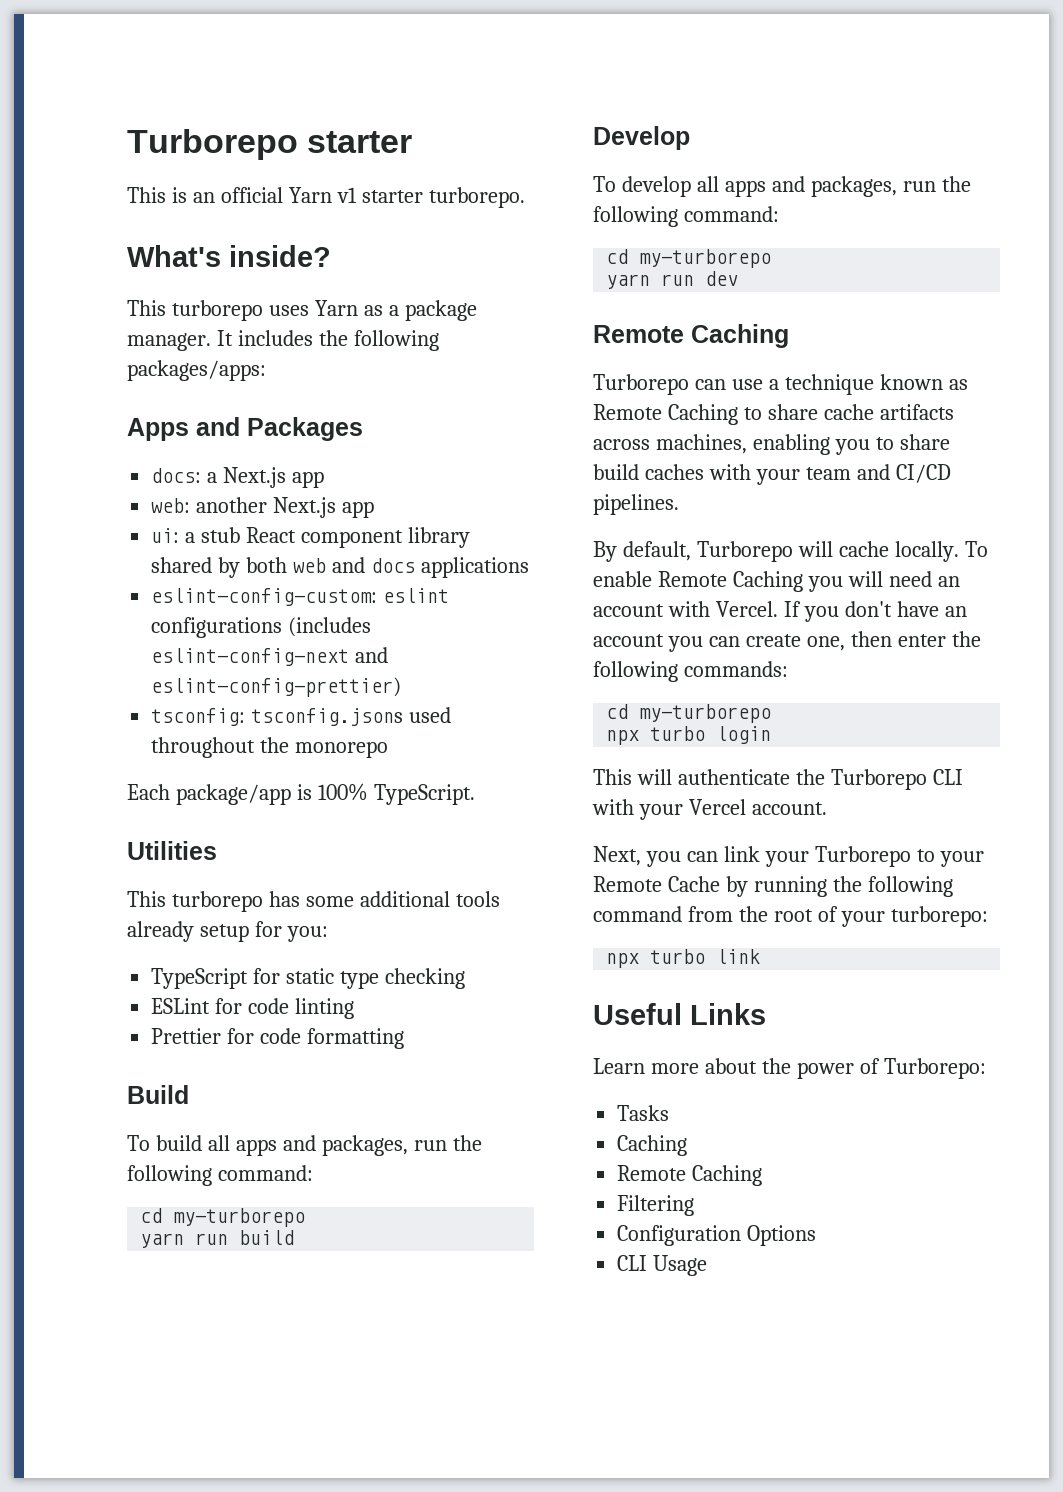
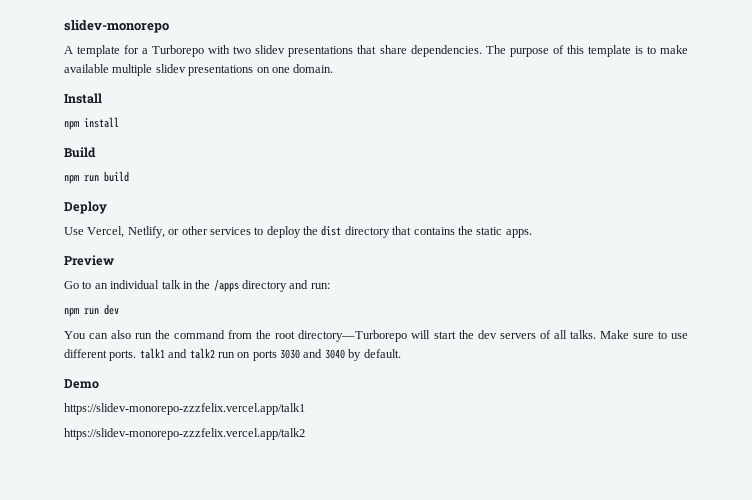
- Turborepo starter
- This is an official Yarn v1 starter turborepo.
- What's inside?
- This turborepo uses Yarn as a package manager. It includes the following packages/apps:
- Apps and Packages
- docs: a Next.js app
- web: another Next.js app
- ui: a stub React component library shared by both web and docs applications
- eslint-config-custom: eslint configurations (includes eslint-config-next and eslint-config-prettier)
- tsconfig: tsconfig.jsons used throughout the monorepo
- Each package/app is 100% TypeScript.
- Utilities
- This turborepo has some additional tools already setup for you:
- TypeScript for static type checking
- ESLint for code linting
- Prettier for code formatting
+ slidev-monorepo
+ A template for a Turborepo with two slidev presentations that share dependencies. The purpose of this template is to make available multiple slidev presentations on one domain.
+ Install
+ npm install
  Build
- To build all apps and packages, run the following command:
- cd my-turborepo
- yarn run build
- Develop
- To develop all apps and packages, run the following command:
- cd my-turborepo
- yarn run dev
- Remote Caching
- Turborepo can use a technique known as Remote Caching to share cache artifacts across machines, enabling you to share build caches with your team and CI/CD pipelines.
- By default, Turborepo will cache locally. To enable Remote Caching you will need an account with Vercel. If you don't have an account you can create one, then enter the following commands:
- cd my-turborepo
- npx turbo login
- This will authenticate the Turborepo CLI with your Vercel account.
- Next, you can link your Turborepo to your Remote Cache by running the following command from the root of your turborepo:
- npx turbo link
- Useful Links
- Learn more about the power of Turborepo:
- Tasks
- Caching
- Remote Caching
- Filtering
- Configuration Options
- CLI Usage
+ npm run build
+ Deploy
+ Use Vercel, Netlify, or other services to deploy the dist directory that contains the static apps.
+ Preview
+ Go to an individual talk in the /apps directory and run:
+ npm run dev
+ You can also run the command from the root directory—Turborepo will start the dev servers of all talks. Make sure to use different ports. talk1 and talk2 run on ports 3030 and 3040 by default.
+ Demo
+ https://slidev-monorepo-zzzfelix.vercel.app/talk1
+ https://slidev-monorepo-zzzfelix.vercel.app/talk2

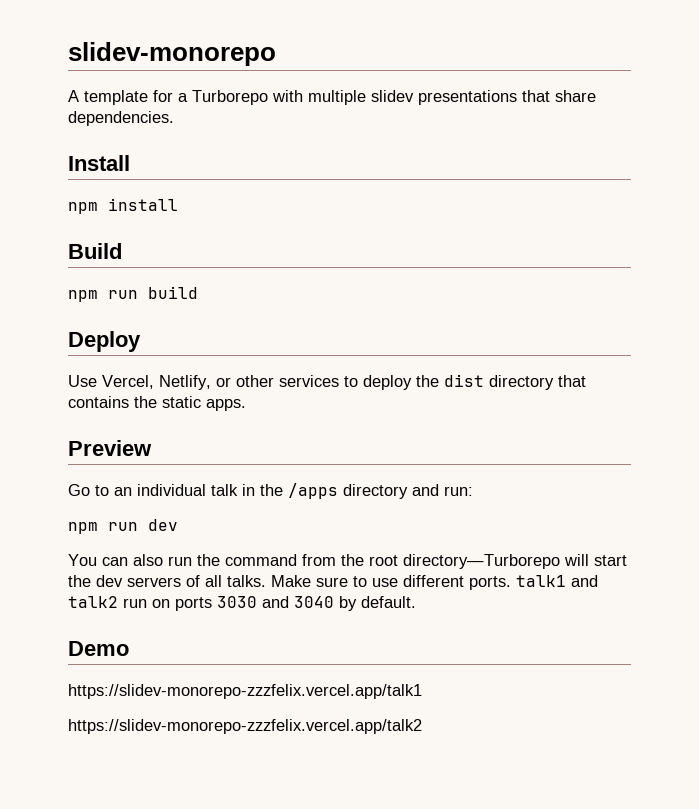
- A template for a Turborepo with two slidev presentations that share dependencies. The purpose of this template is to make available multiple slidev presentations on one domain.
+ A template for a Turborepo with multiple slidev presentations that share dependencies.

